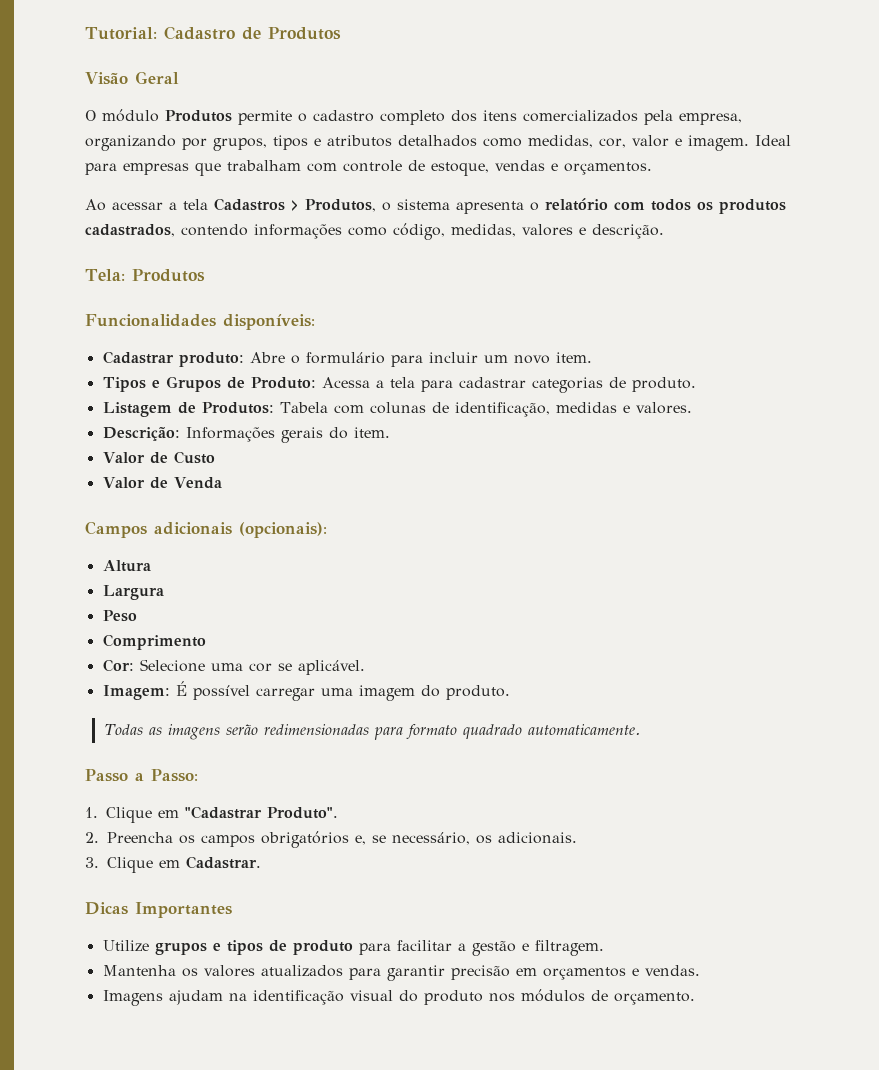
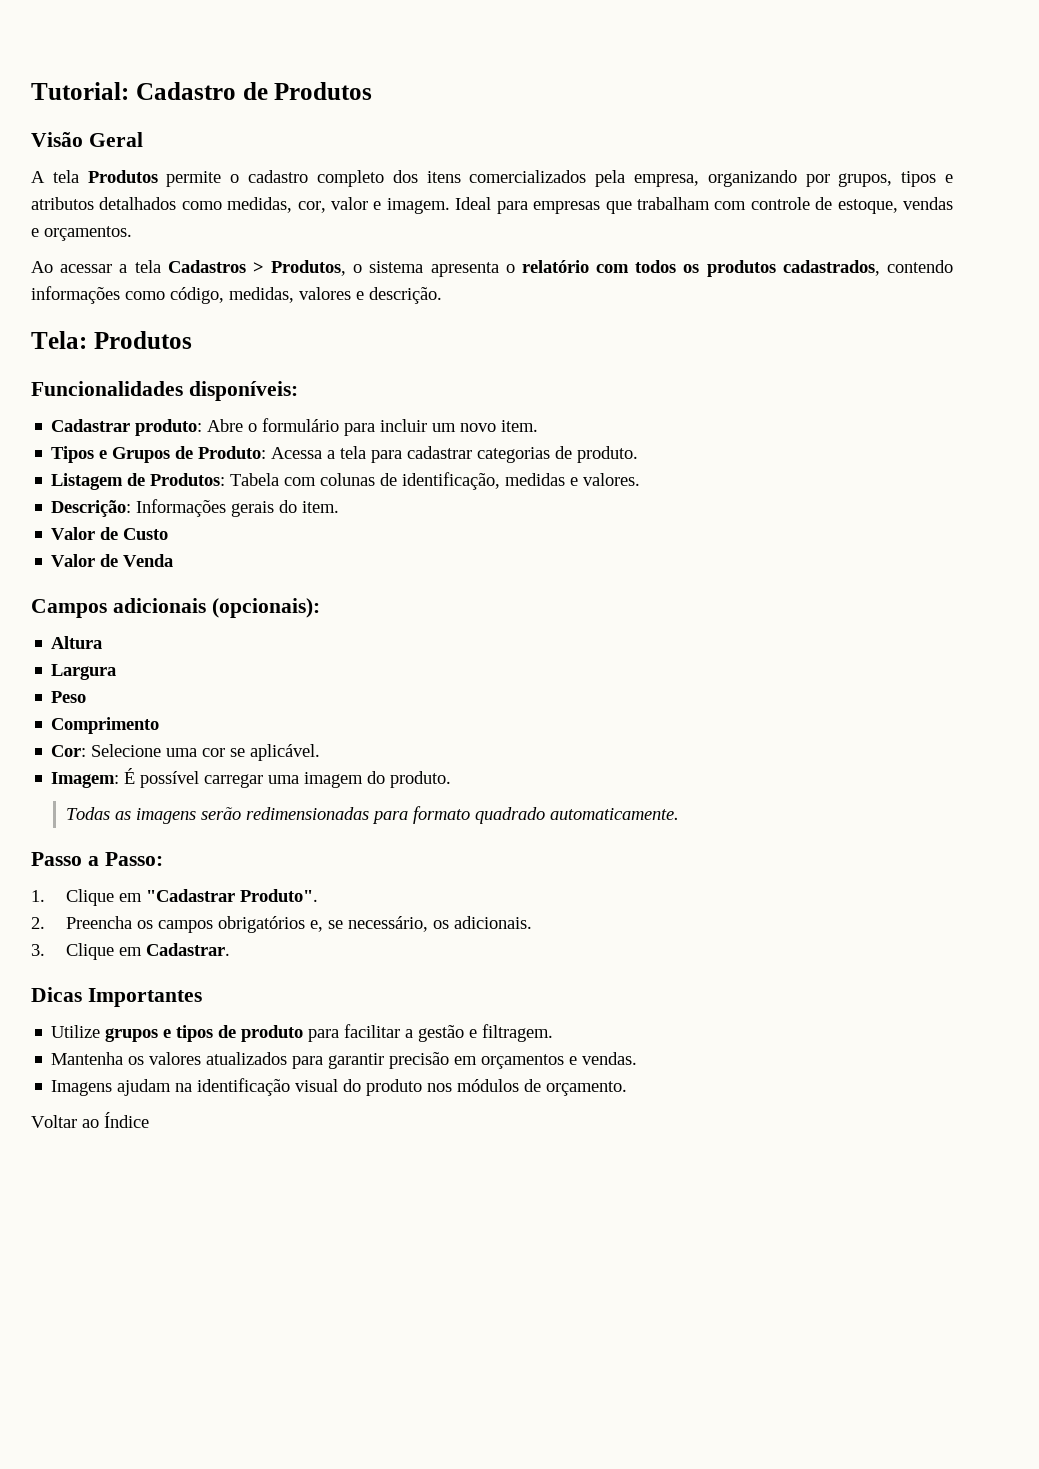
- O módulo Produtos permite o cadastro completo dos itens comercializados pela empresa, organizando por grupos, tipos e atributos detalhados como medidas, cor, valor e imagem.
+ A tela Produtos permite o cadastro completo dos itens comercializados pela empresa, organizando por grupos, tipos e atributos detalhados como medidas, cor, valor e imagem.
+ Voltar ao Índice

